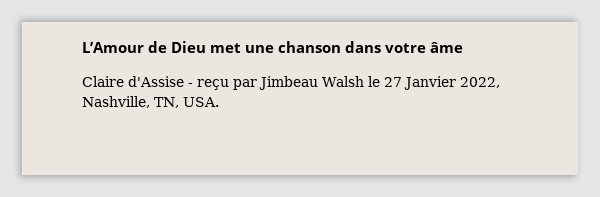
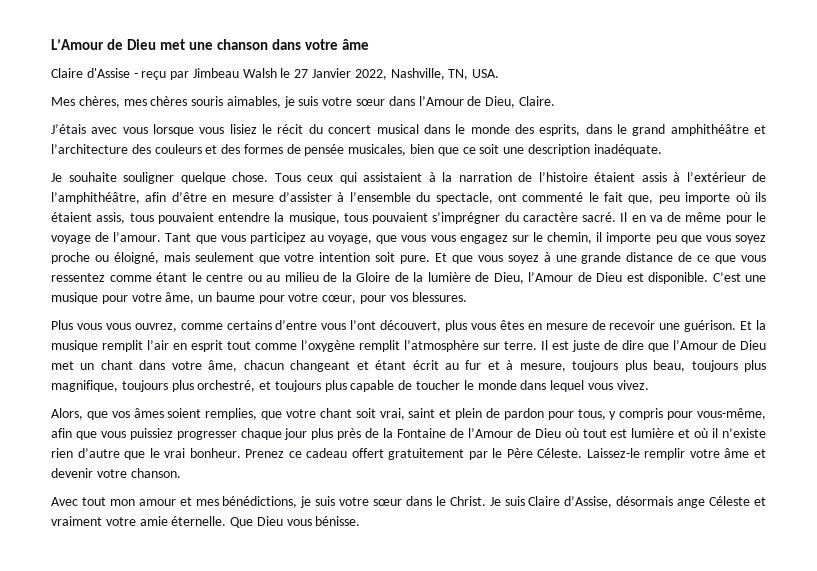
+ Mes chères, mes chères souris aimables, je suis votre sœur dans l’Amour de Dieu, Claire.
+ J’étais avec vous lorsque vous lisiez le récit du concert musical dans le monde des esprits, dans le grand amphithéâtre et l’architecture des couleurs et des formes de pensée musicales, bien que ce soit une description inadéquate.
+ Je souhaite souligner quelque chose. Tous ceux qui assistaient à la narration de l’histoire étaient assis à l’extérieur de l’amphithéâtre, afin d’être en mesure d’assister à l’ensemble du spectacle, ont commenté le fait que, peu importe où ils étaient assis, tous pouvaient entendre la musique, tous pouvaient s’imprégner du caractère sacré. Il en va de même pour le voyage de l’amour. Tant que vous participez au voyage, que vous vous engagez sur le chemin, il importe peu que vous soyez proche ou éloigné, mais seulement que votre intention soit pure. Et que vous soyez à une grande distance de ce que vous ressentez comme étant le centre ou au milieu de la Gloire de la lumière de Dieu, l’Amour de Dieu est disponible. C’est une musique pour votre âme, un baume pour votre cœur, pour vos blessures.
+ Plus vous vous ouvrez, comme certains d’entre vous l’ont découvert, plus vous êtes en mesure de recevoir une guérison. Et la musique remplit l’air en esprit tout comme l’oxygène remplit l’atmosphère sur terre. Il est juste de dire que l’Amour de Dieu met un chant dans votre âme, chacun changeant et étant écrit au fur et à mesure, toujours plus beau, toujours plus magnifique, toujours plus orchestré, et toujours plus capable de toucher le monde dans lequel vous vivez.
+ Alors, que vos âmes soient remplies, que votre chant soit vrai, saint et plein de pardon pour tous, y compris pour vous-même, afin que vous puissiez progresser chaque jour plus près de la Fontaine de l’Amour de Dieu où tout est lumière et où il n’existe rien d’autre que le vrai bonheur. Prenez ce cadeau offert gratuitement par le Père Céleste. Laissez-le remplir votre âme et devenir votre chanson.
+ Avec tout mon amour et mes bénédictions, je suis votre sœur dans le Christ. Je suis Claire d’Assise, désormais ange Céleste et vraiment votre amie éternelle. Que Dieu vous bénisse.

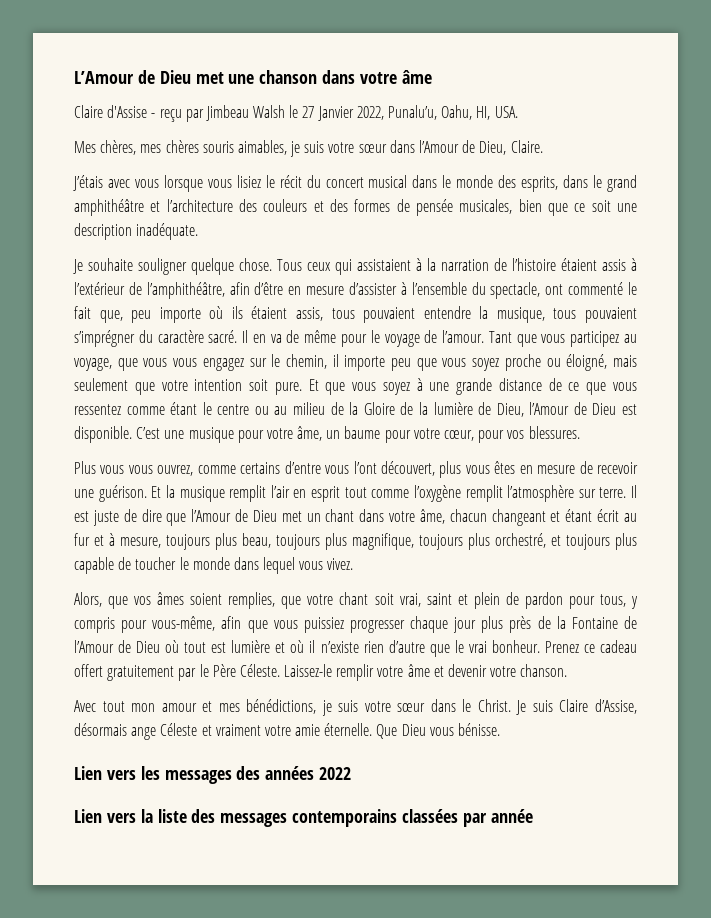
- Claire d'Assise - reçu par Jimbeau Walsh le 27 Janvier 2022, Nashville, TN, USA.
+ Claire d'Assise - reçu par Jimbeau Walsh le 27 Janvier 2022, Punalu’u, Oahu, HI, USA.
+ Lien vers les messages des années 2022
+ Lien vers la liste des messages contemporains classées par année

